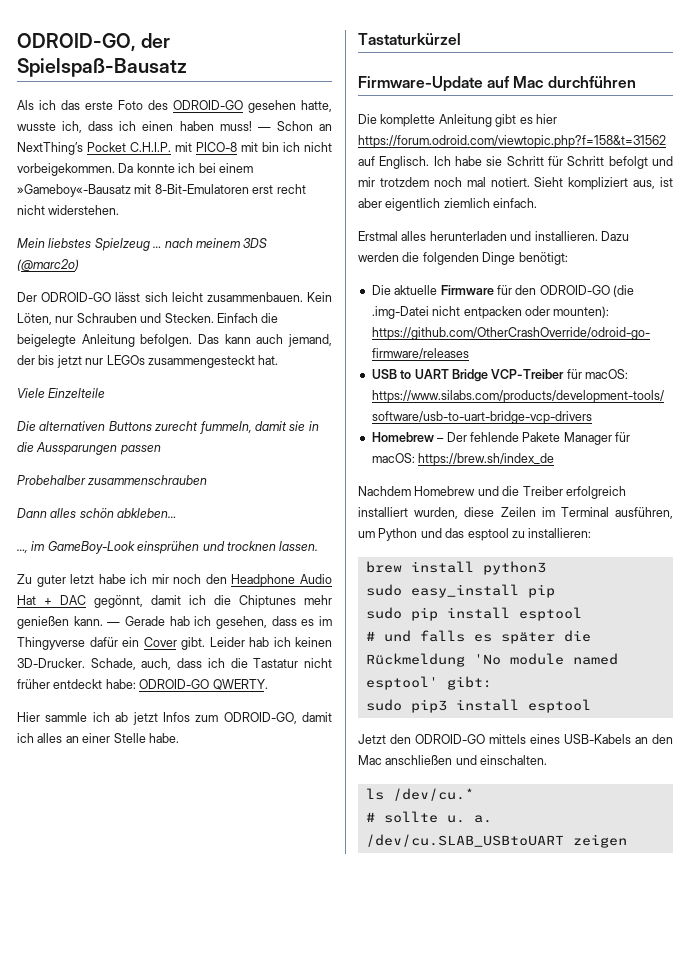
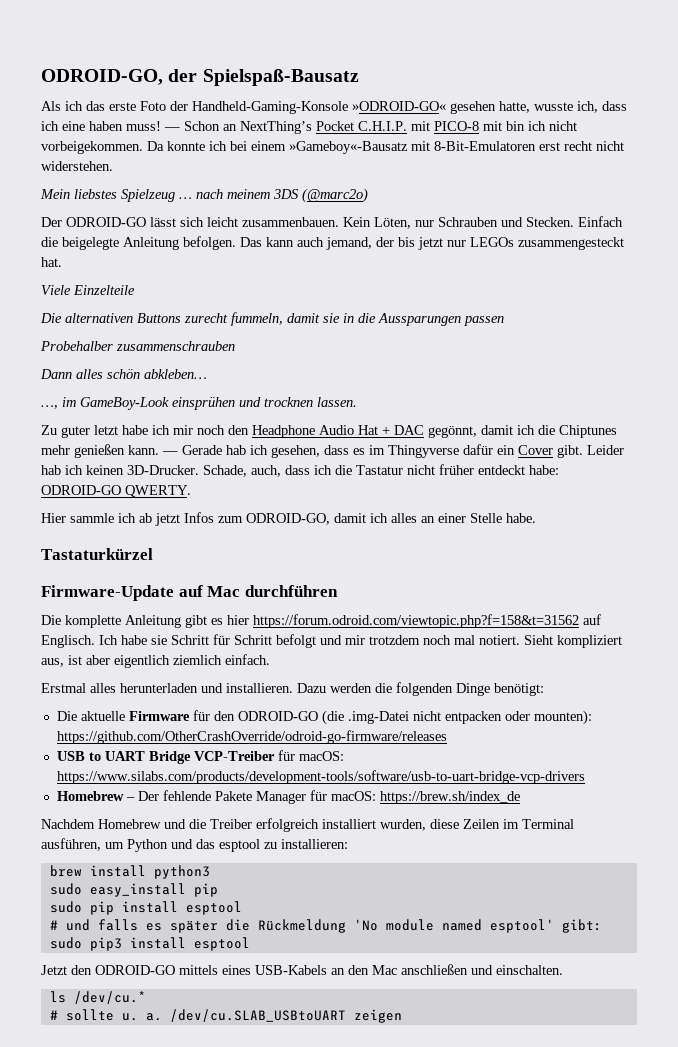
- Als ich das erste Foto des ODROID-GO gesehen hatte, wusste ich, dass ich einen haben muss!
+ Als ich das erste Foto der Handheld-Gaming-Konsole »ODROID-GO« gesehen hatte, wusste ich, dass ich eine haben muss!

